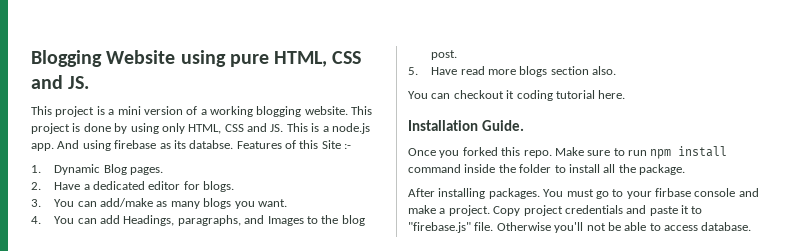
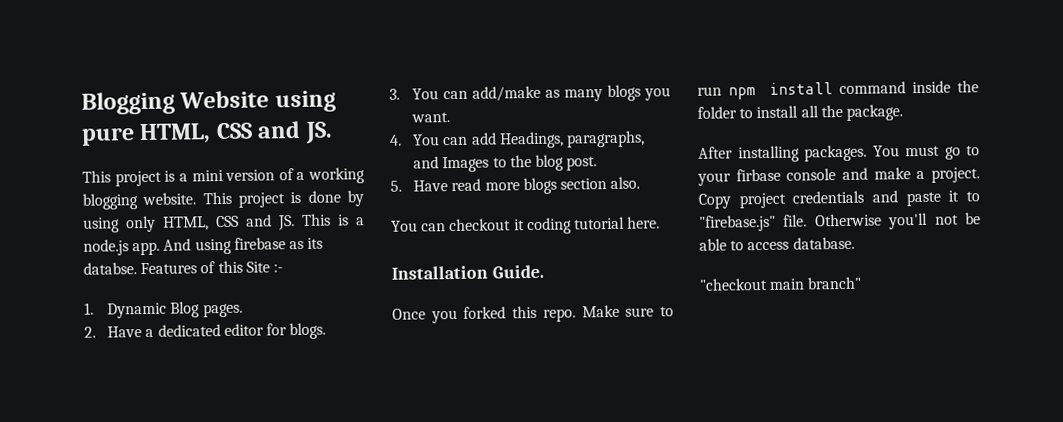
+ "checkout main branch"

